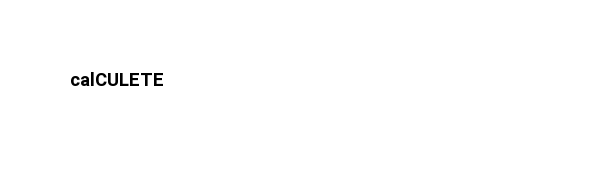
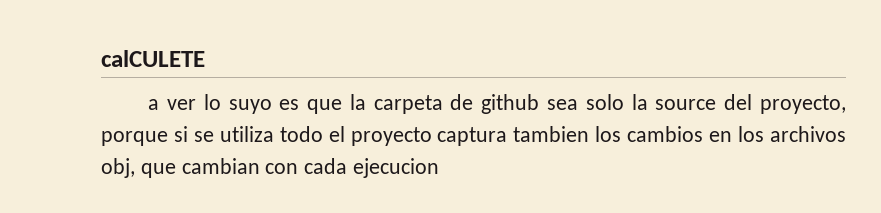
+ a ver lo suyo es que la carpeta de github sea solo la source del proyecto, porque si se utiliza todo el proyecto captura tambien los cambios en los archivos obj, que cambian con cada ejecucion

